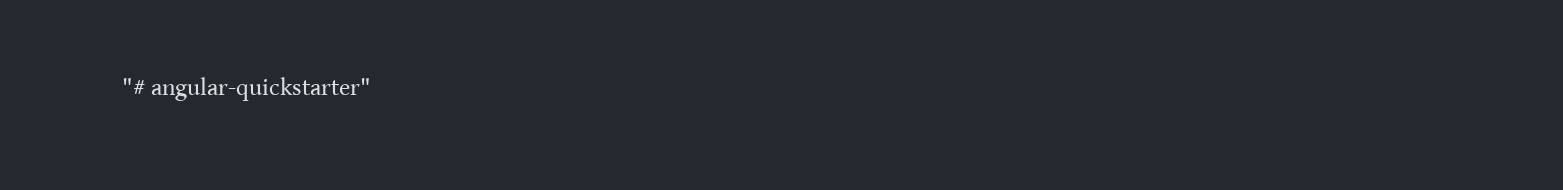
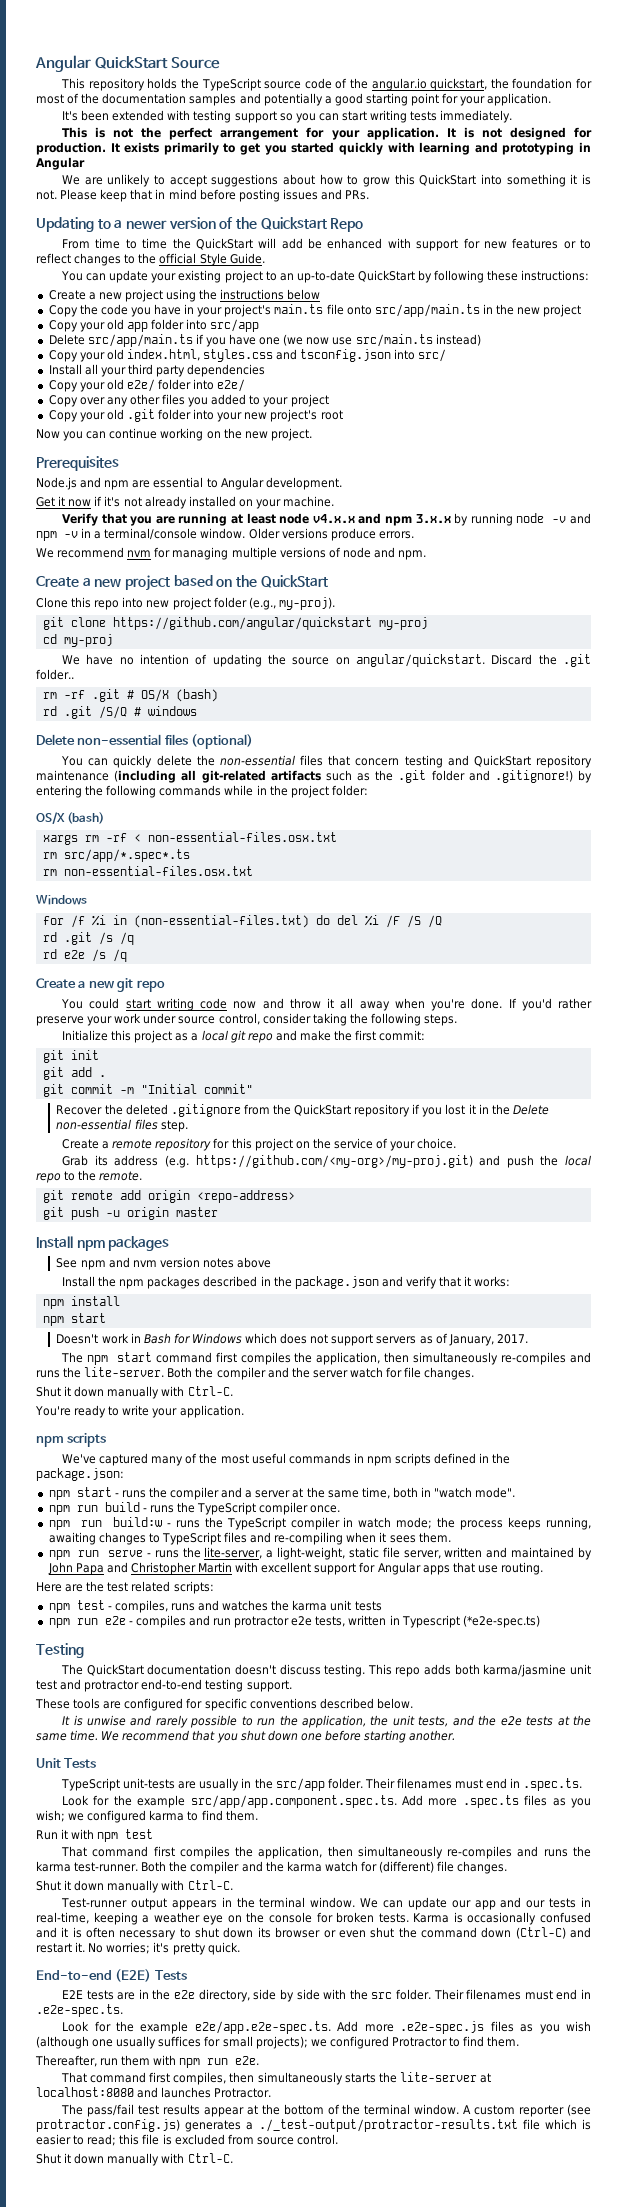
- "# angular-quickstarter"
+ Angular QuickStart Source
+ This repository holds the TypeScript source code of the angular.io quickstart, the foundation for most of the documentation samples and potentially a good starting point for your application.
+ It's been extended with testing support so you can start writing tests immediately.
+ This is not the perfect arrangement for your application. It is not designed for production. It exists primarily to get you started quickly with learning and prototyping in Angular
+ We are unlikely to accept suggestions about how to grow this QuickStart into something it is not. Please keep that in mind before posting issues and PRs.
+ Updating to a newer version of the Quickstart Repo
+ From time to time the QuickStart will add be enhanced with support for new features or to reflect changes to the official Style Guide.
+ You can update your existing project to an up-to-date QuickStart by following these instructions:
+ Create a new project using the instructions below
+ Copy the code you have in your project's main.ts file onto src/app/main.ts in the new project
+ Copy your old app folder into src/app
+ Delete src/app/main.ts if you have one (we now use src/main.ts instead)
+ Copy your old index.html, styles.css and tsconfig.json into src/
+ Install all your third party dependencies
+ Copy your old e2e/ folder into e2e/
+ Copy over any other files you added to your project
+ Copy your old .git folder into your new project's root
+ Now you can continue working on the new project.
+ Prerequisites
+ Node.js and npm are essential to Angular development.
+ Get it now if it's not already installed on your machine.
+ Verify that you are running at least node v4.x.x and npm 3.x.x by running node -v and npm -v in a terminal/console window. Older versions produce errors.
+ We recommend nvm for managing multiple versions of node and npm.
+ Create a new project based on the QuickStart
+ Clone this repo into new project folder (e.g., my-proj).
+ git clone https://github.com/angular/quickstart my-proj
+ cd my-proj
+ We have no intention of updating the source on angular/quickstart. Discard the .git folder..
+ rm -rf .git # OS/X (bash)
+ rd .git /S/Q # windows
+ Delete non-essential files (optional)
+ You can quickly delete the non-essential files that concern testing and QuickStart repository maintenance (including all git-related artifacts such as the .git folder and .gitignore!) by entering the following commands while in the project folder:
+ OS/X (bash)
+ xargs rm -rf < non-essential-files.osx.txt
+ rm src/app/*.spec*.ts
+ rm non-essential-files.osx.txt
+ Windows
+ for /f %i in (non-essential-files.txt) do del %i /F /S /Q
+ rd .git /s /q
+ rd e2e /s /q
+ Create a new git repo
+ You could start writing code now and throw it all away when you're done. If you'd rather preserve your work under source control, consider taking the following steps.
+ Initialize this project as a local git repo and make the first commit:
+ git init
+ git add .
+ git commit -m "Initial commit"
+ Recover the deleted .gitignore from the QuickStart repository if you lost it in the Delete non-essential files step.
+ Create a remote repository for this project on the service of your choice.
+ Grab its address (e.g. https://github.com/<my-org>/my-proj.git) and push the local repo to the remote.
+ git remote add origin <repo-address>
+ git push -u origin master
+ Install npm packages
+ See npm and nvm version notes above
+ Install the npm packages described in the package.json and verify that it works:
+ npm install
+ npm start
+ Doesn't work in Bash for Windows which does not support servers as of January, 2017.
+ The npm start command first compiles the application, then simultaneously re-compiles and runs the lite-server. Both the compiler and the server watch for file changes.
+ Shut it down manually with Ctrl-C.
+ You're ready to write your application.
+ npm scripts
+ We've captured many of the most useful commands in npm scripts defined in the package.json:
+ npm start - runs the compiler and a server at the same time, both in "watch mode".
+ npm run build - runs the TypeScript compiler once.
+ npm run build:w - runs the TypeScript compiler in watch mode; the process keeps running, awaiting changes to TypeScript files and re-compiling when it sees them.
+ npm run serve - runs the lite-server, a light-weight, static file server, written and maintained by John Papa and Christopher Martin with excellent support for Angular apps that use routing.
+ Here are the test related scripts:
+ npm test - compiles, runs and watches the karma unit tests
+ npm run e2e - compiles and run protractor e2e tests, written in Typescript (*e2e-spec.ts)
+ Testing
+ The QuickStart documentation doesn't discuss testing. This repo adds both karma/jasmine unit test and protractor end-to-end testing support.
+ These tools are configured for specific conventions described below.
+ It is unwise and rarely possible to run the application, the unit tests, and the e2e tests at the same time. We recommend that you shut down one before starting another.
+ Unit Tests
+ TypeScript unit-tests are usually in the src/app folder. Their filenames must end in .spec.ts.
+ Look for the example src/app/app.component.spec.ts. Add more .spec.ts files as you wish; we configured karma to find them.
+ Run it with npm test
+ That command first compiles the application, then simultaneously re-compiles and runs the karma test-runner. Both the compiler and the karma watch for (different) file changes.
+ Shut it down manually with Ctrl-C.
+ Test-runner output appears in the terminal window. We can update our app and our tests in real-time, keeping a weather eye on the console for broken tests. Karma is occasionally confused and it is often necessary to shut down its browser or even shut the command down (Ctrl-C) and restart it. No worries; it's pretty quick.
+ End-to-end (E2E) Tests
+ E2E tests are in the e2e directory, side by side with the src folder. Their filenames must end in .e2e-spec.ts.
+ Look for the example e2e/app.e2e-spec.ts. Add more .e2e-spec.js files as you wish (although one usually suffices for small projects); we configured Protractor to find them.
+ Thereafter, run them with npm run e2e.
+ That command first compiles, then simultaneously starts the lite-server at localhost:8080 and launches Protractor.
+ The pass/fail test results appear at the bottom of the terminal window. A custom reporter (see protractor.config.js) generates a ./_test-output/protractor-results.txt file which is easier to read; this file is excluded from source control.
+ Shut it down manually with Ctrl-C.

